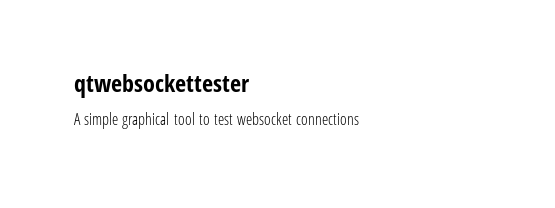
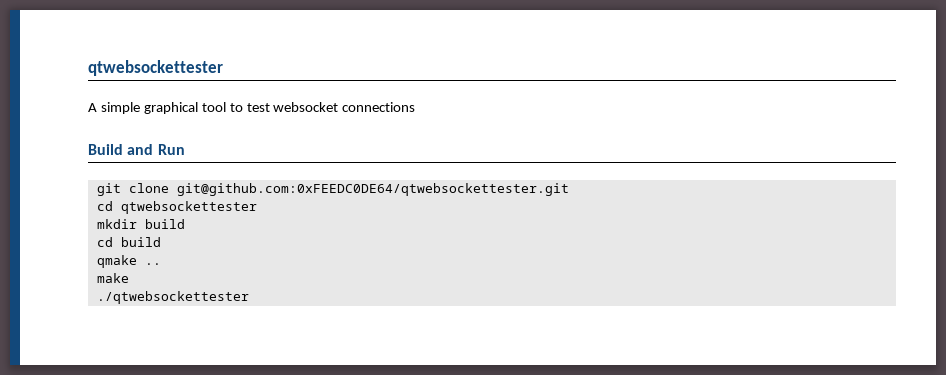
+ Build and Run
+ git clone git@github.com:0xFEEDC0DE64/qtwebsockettester.git
+ cd qtwebsockettester
+ mkdir build
+ cd build
+ qmake ..
+ make
+ ./qtwebsockettester

